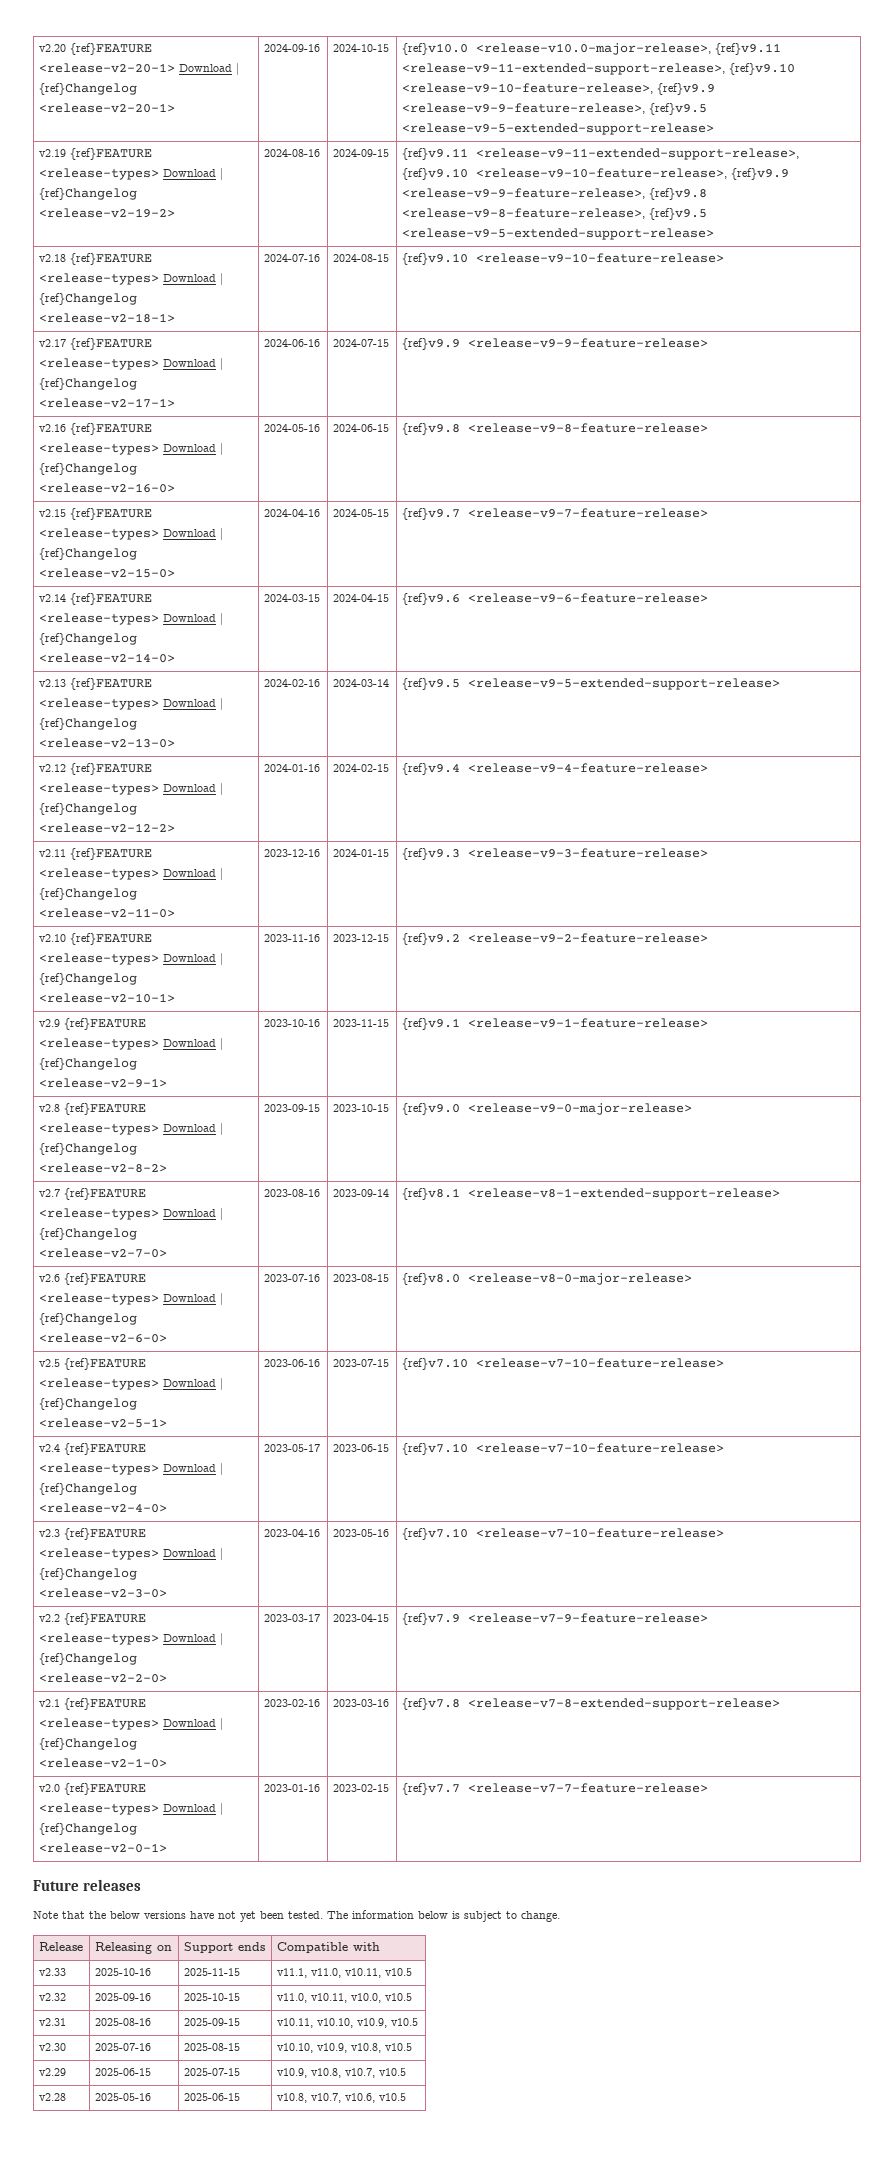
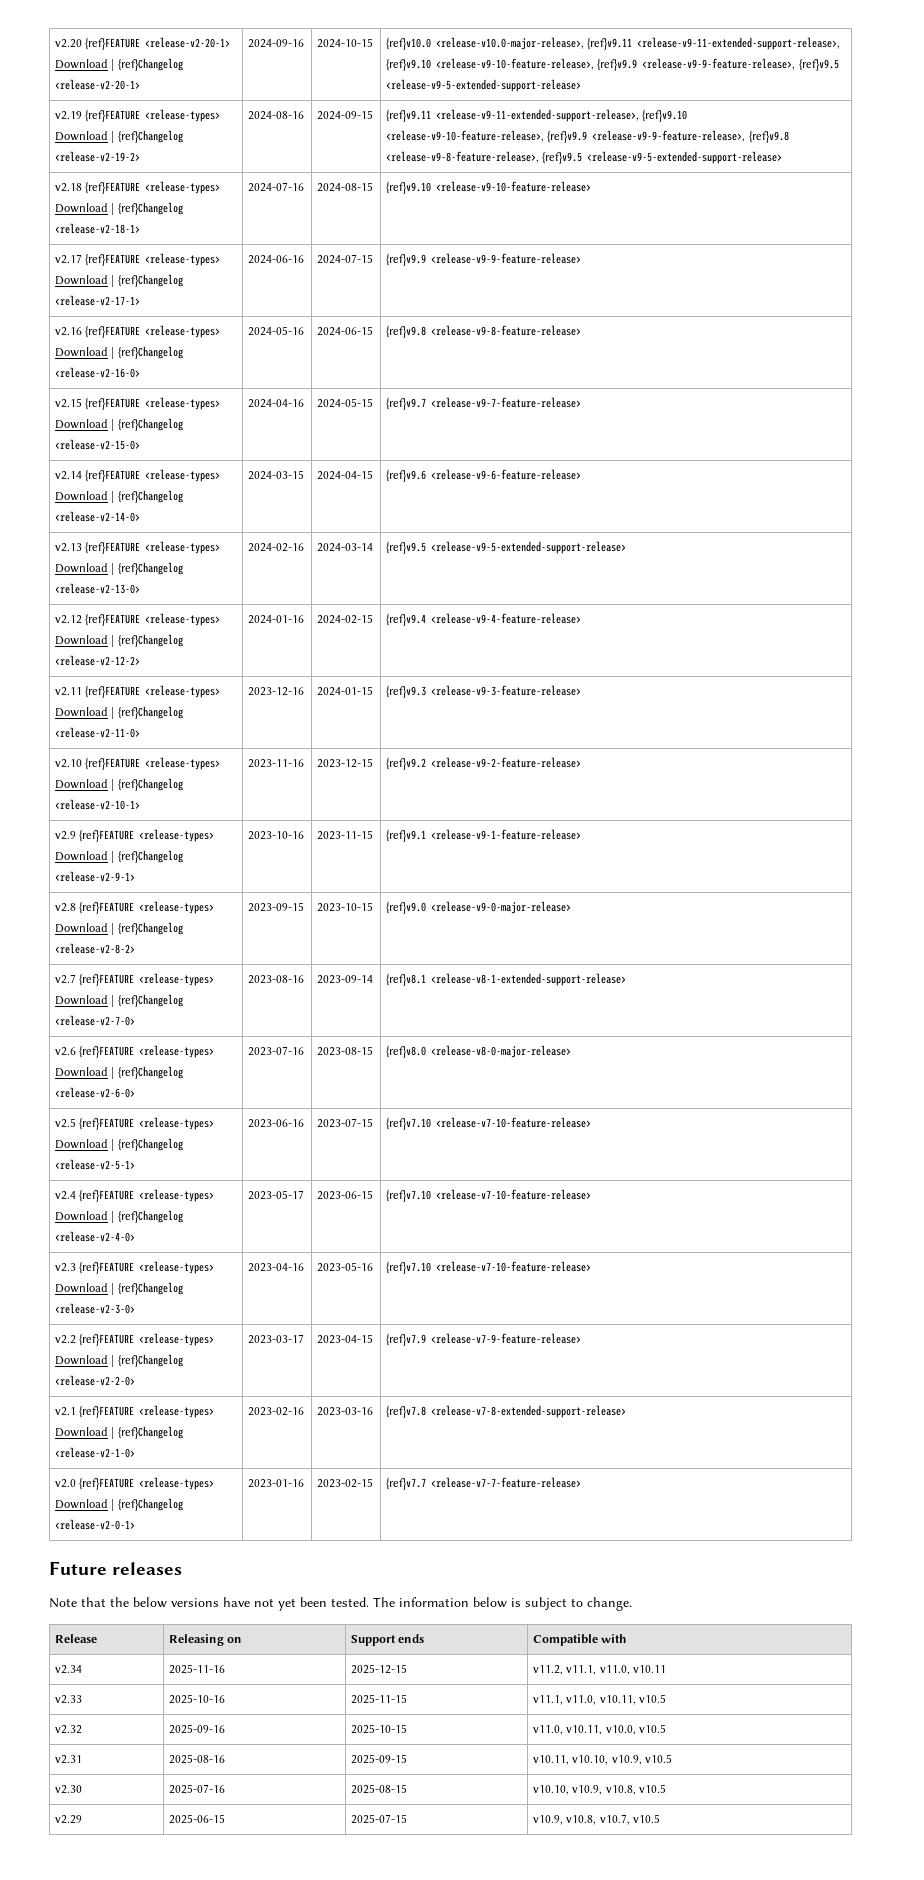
+ v2.34 | 2025-11-16 | 2025-12-15 | v11.2, v11.1, v11.0, v10.11
- v2.28 | 2025-05-16 | 2025-06-15 | v10.8, v10.7, v10.6, v10.5

